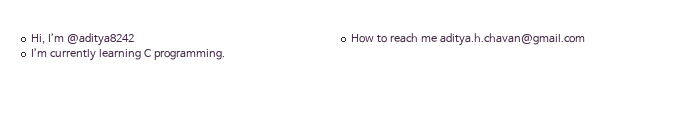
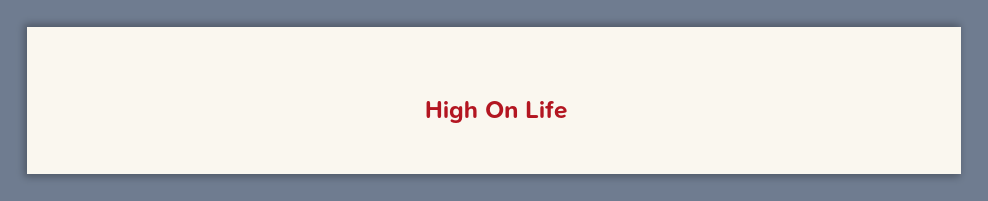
- Hi, I’m @aditya8242
- I’m currently learning C programming.
- How to reach me aditya.h.chavan@gmail.com
+ High On Life

